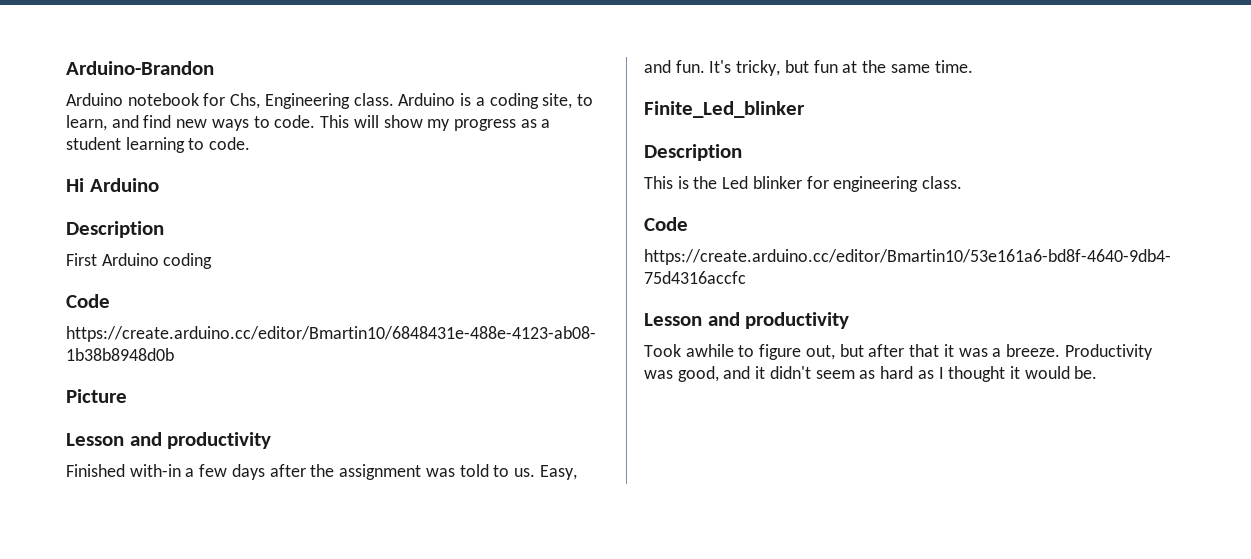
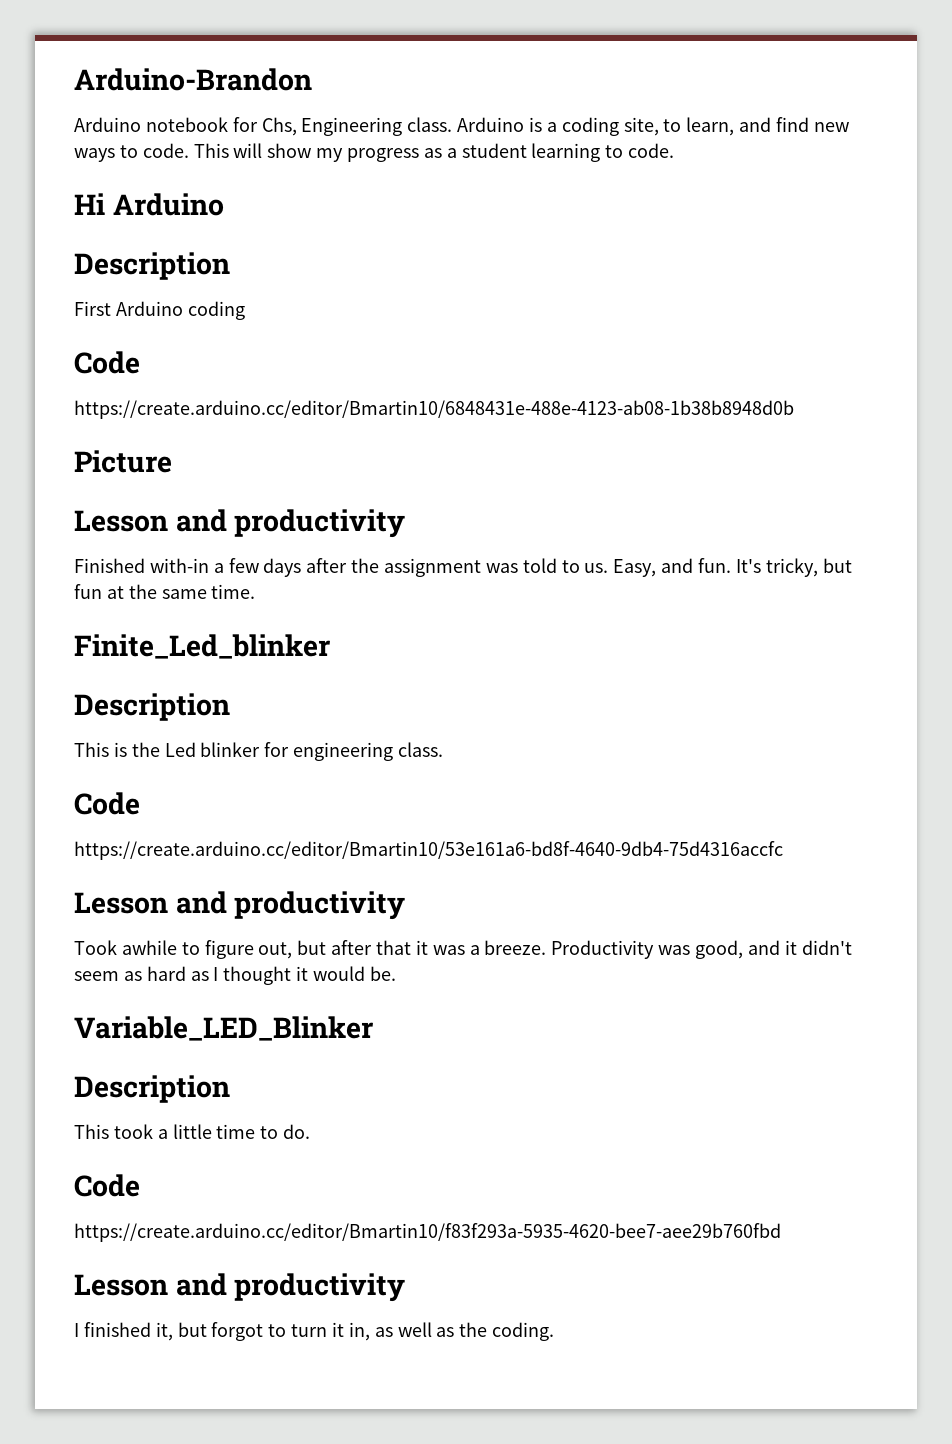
+ Variable_LED_Blinker
+ Description
+ This took a little time to do.
+ Code
+ https://create.arduino.cc/editor/Bmartin10/f83f293a-5935-4620-bee7-aee29b760fbd
+ Lesson and productivity
+ I finished it, but forgot to turn it in, as well as the coding.

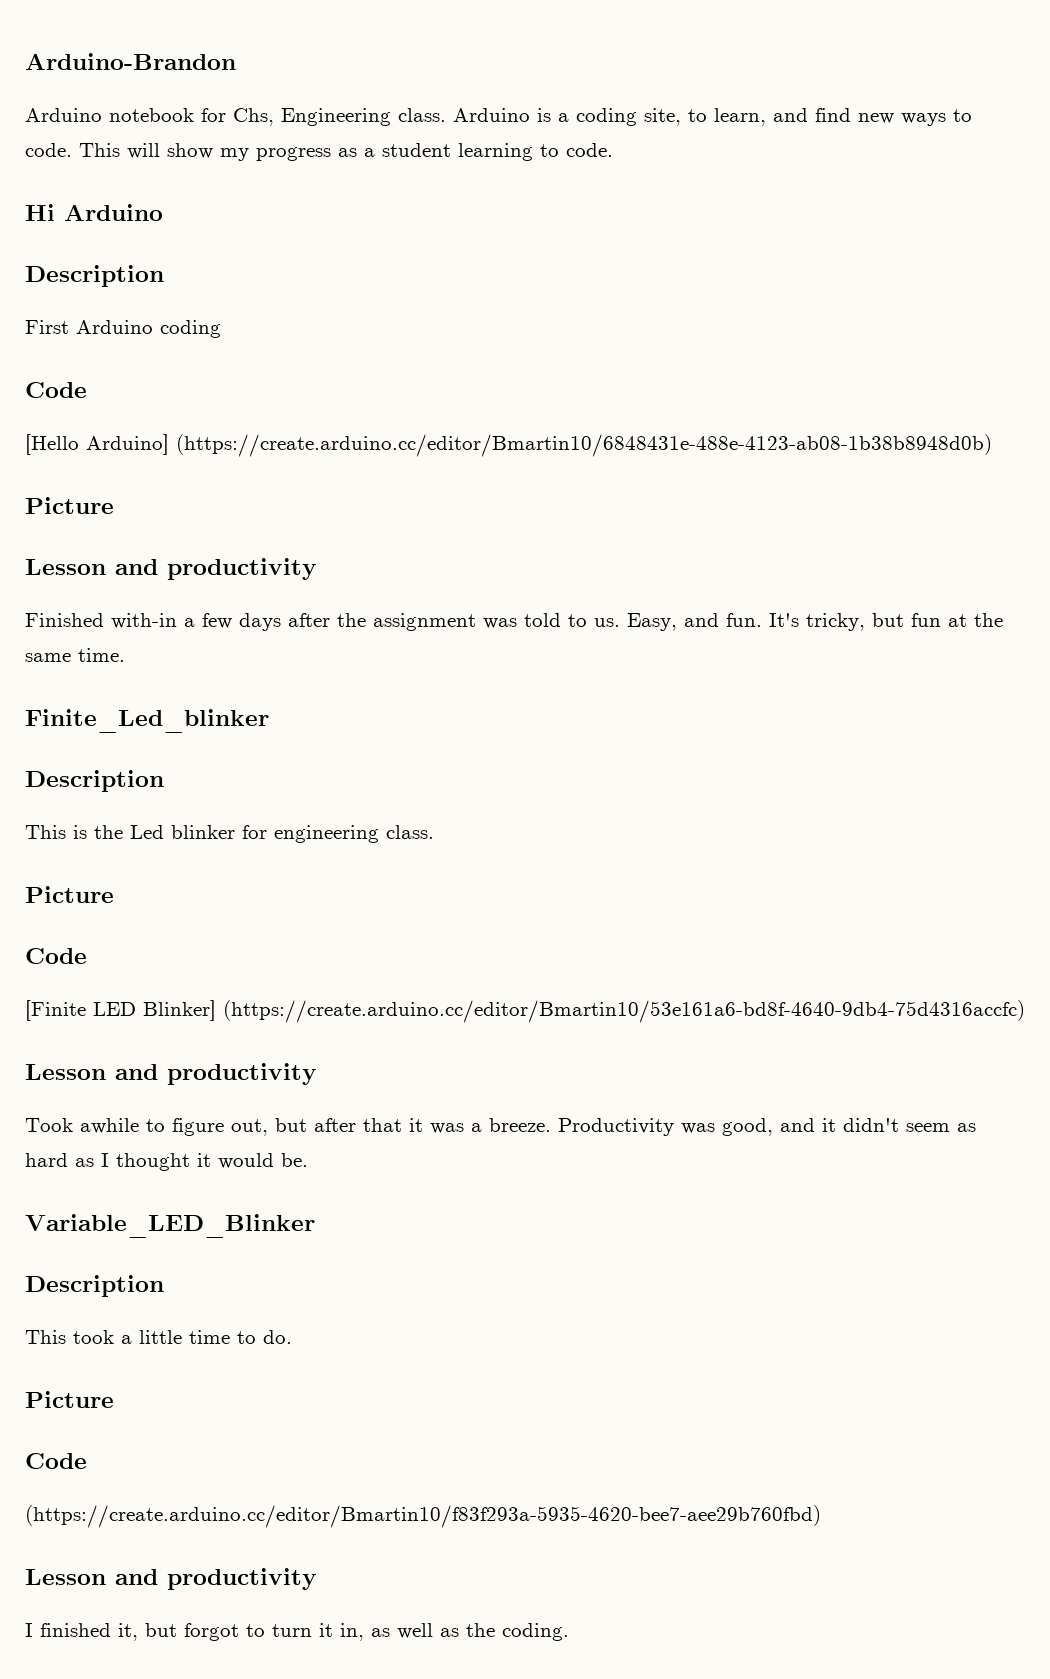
- https://create.arduino.cc/editor/Bmartin10/6848431e-488e-4123-ab08-1b38b8948d0b
+ [Hello Arduino] (https://create.arduino.cc/editor/Bmartin10/6848431e-488e-4123-ab08-1b38b8948d0b)
  This is the Led blinker for engineering class.
+ Picture
  Code
- https://create.arduino.cc/editor/Bmartin10/53e161a6-bd8f-4640-9db4-75d4316accfc
+ [Finite LED Blinker] (https://create.arduino.cc/editor/Bmartin10/53e161a6-bd8f-4640-9db4-75d4316accfc)
  This took a little time to do.
+ Picture
  Code
- https://create.arduino.cc/editor/Bmartin10/f83f293a-5935-4620-bee7-aee29b760fbd
+ (https://create.arduino.cc/editor/Bmartin10/f83f293a-5935-4620-bee7-aee29b760fbd)

